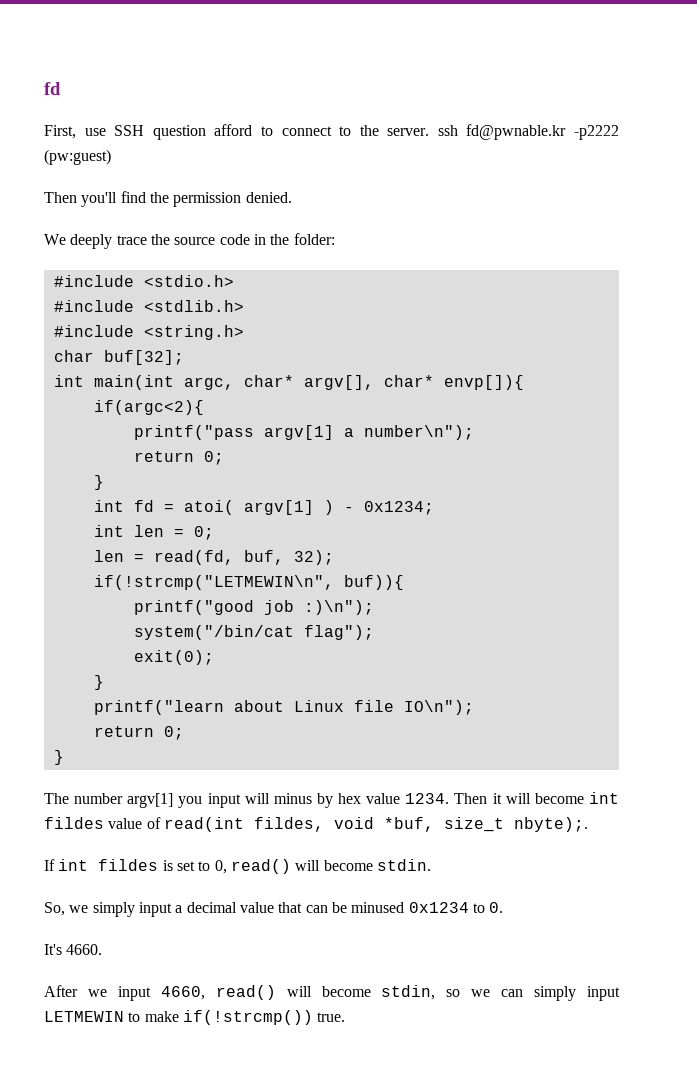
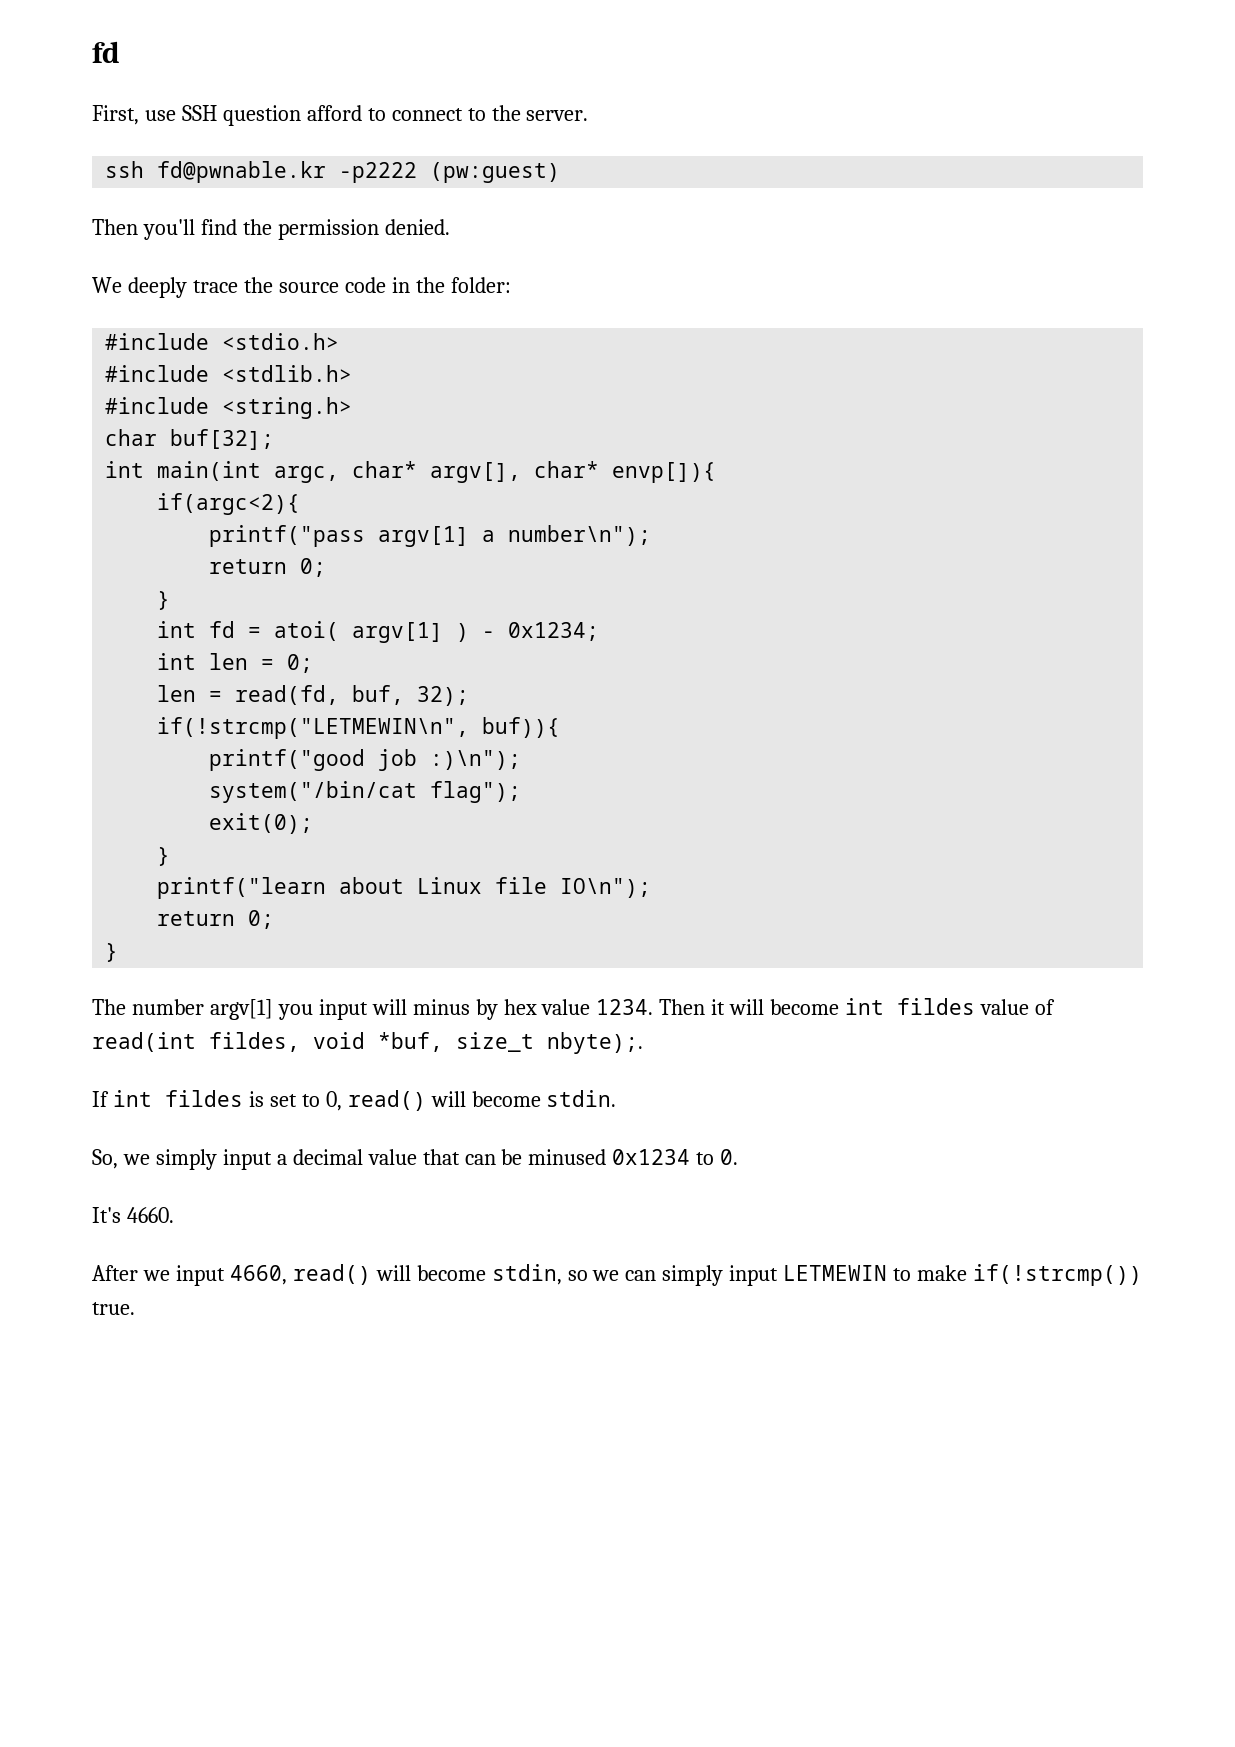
- First, use SSH question afford to connect to the server. ssh fd@pwnable.kr -p2222 (pw:guest)
+ First, use SSH question afford to connect to the server.
+ ssh fd@pwnable.kr -p2222 (pw:guest)

